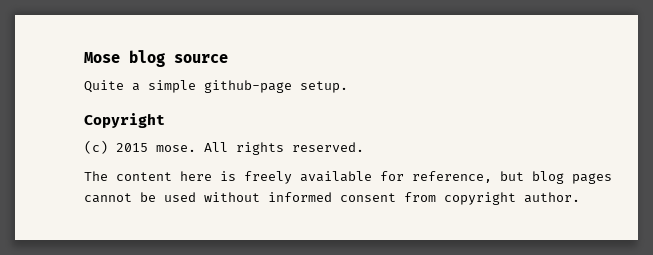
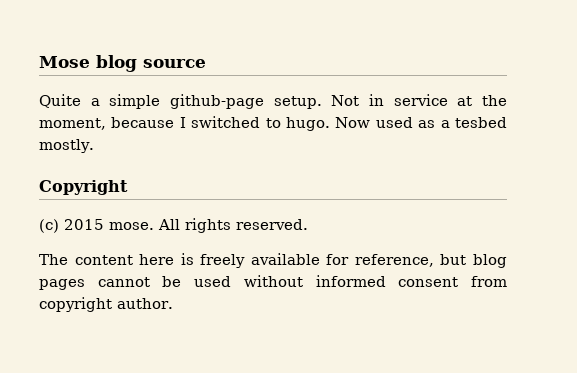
+ Not in service at the moment, because I switched to hugo. Now used as a tesbed mostly.

